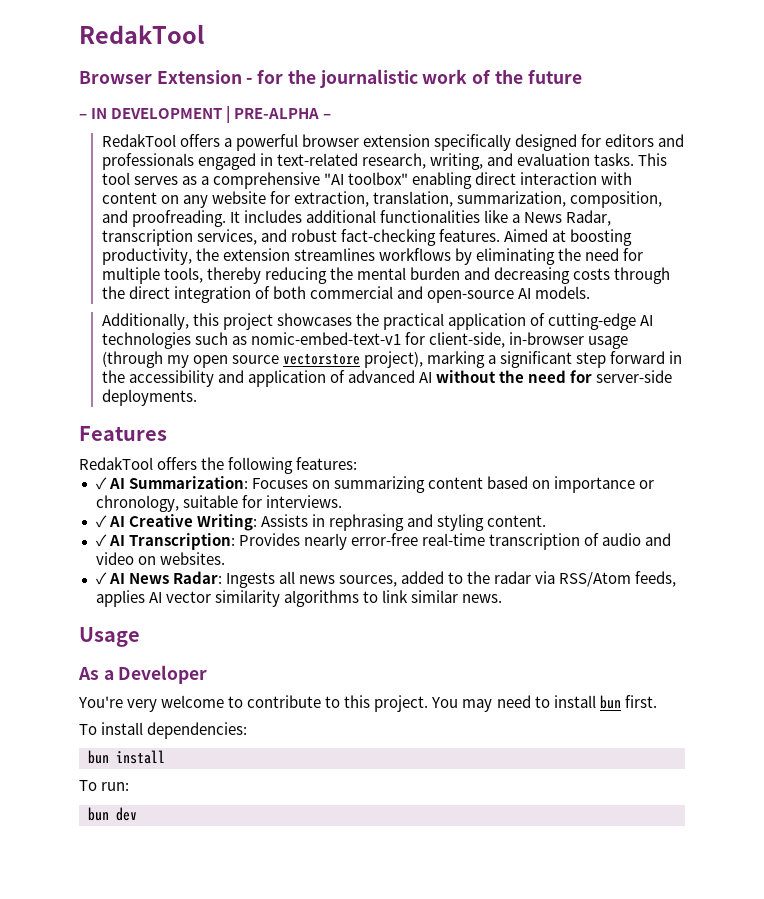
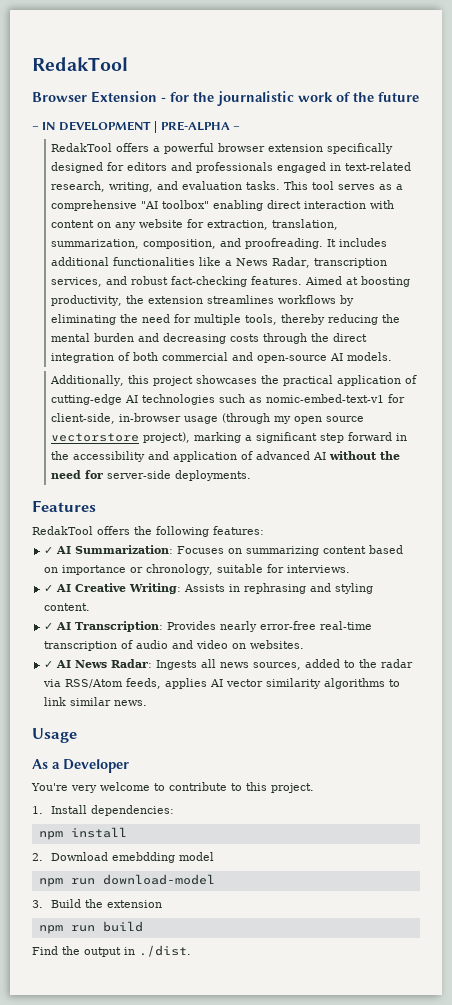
- You're very welcome to contribute to this project. You may need to install bun first.
- To install dependencies:
+ You're very welcome to contribute to this project.
+ 1. Install dependencies:
- bun install
+ npm install
- To run:
- bun dev
+ 2. Download emebdding model
+ npm run download-model
+ 3. Build the extension
+ npm run build
+ Find the output in ./dist.

